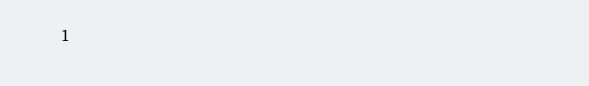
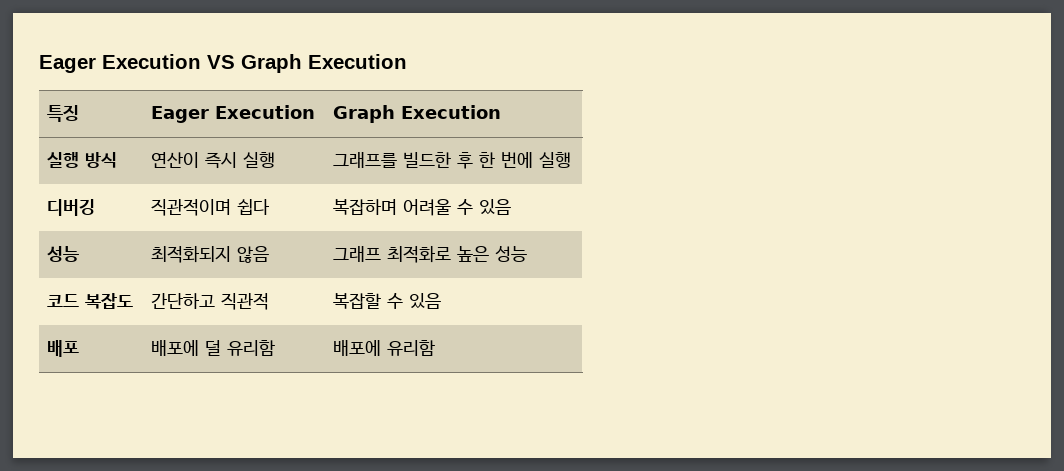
- 1
+ Eager Execution VS Graph Execution
+ 특징 | Eager Execution | Graph Execution
+ 실행 방식 | 연산이 즉시 실행 | 그래프를 빌드한 후 한 번에 실행
+ 디버깅 | 직관적이며 쉽다 | 복잡하며 어려울 수 있음
+ 성능 | 최적화되지 않음 | 그래프 최적화로 높은 성능
+ 코드 복잡도 | 간단하고 직관적 | 복잡할 수 있음
+ 배포 | 배포에 덜 유리함 | 배포에 유리함

